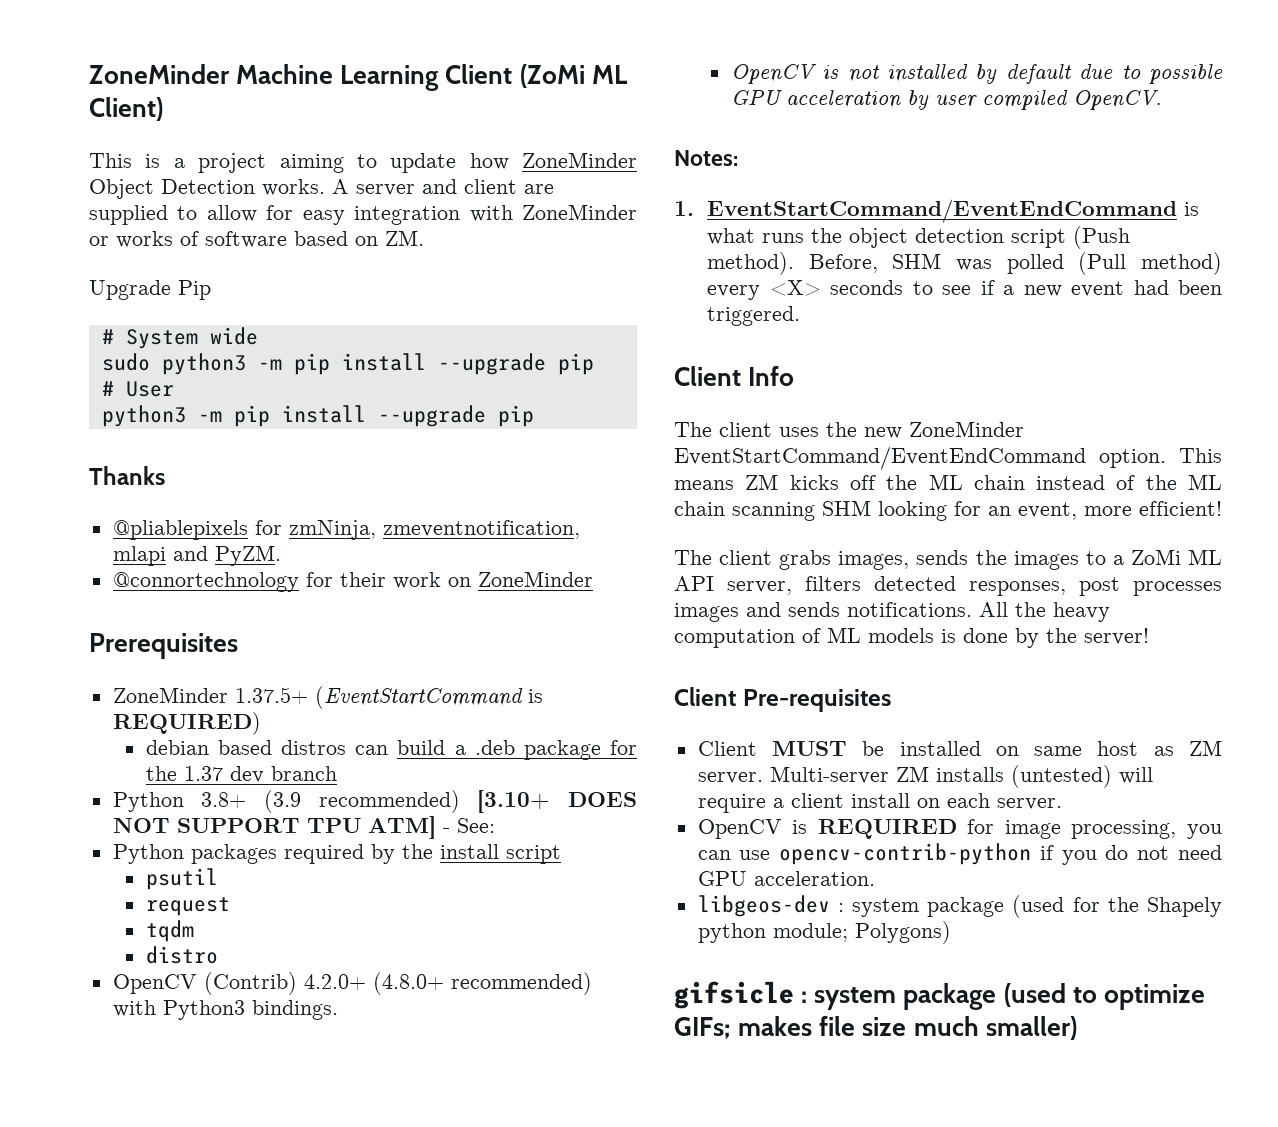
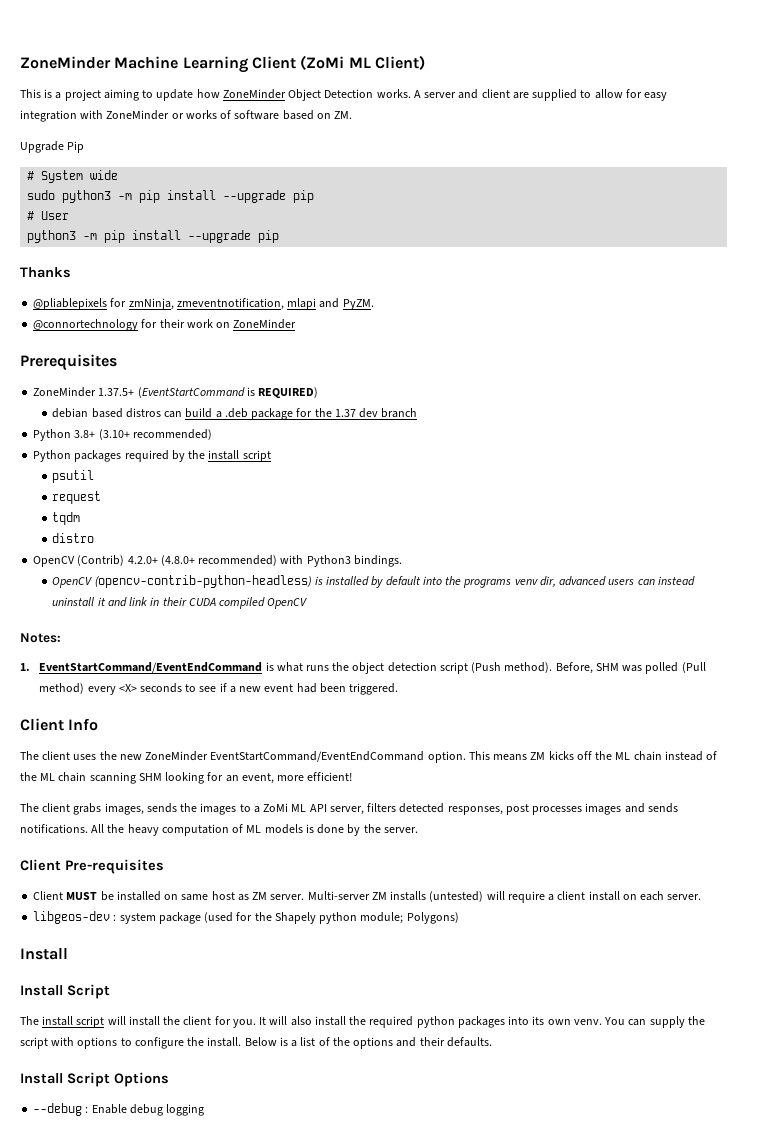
- Python 3.8+ (3.9 recommended) [3.10+ DOES NOT SUPPORT TPU ATM] - See:
+ Python 3.8+ (3.10+ recommended)
- OpenCV is not installed by default due to possible GPU acceleration by user compiled OpenCV.
+ OpenCV (opencv-contrib-python-headless) is installed by default into the programs venv dir, advanced users can instead uninstall it and link in their CUDA compiled OpenCV
- All the heavy computation of ML models is done by the server!
+ All the heavy computation of ML models is done by the server.
- OpenCV is REQUIRED for image processing, you can use opencv-contrib-python if you do not need GPU acceleration.
  libgeos-dev : system package (used for the Shapely python module; Polygons)
- gifsicle : system package (used to optimize GIFs; makes file size much smaller)
+ Install
+ Install Script
+ The install script will install the client for you. It will also install the required python packages into its own venv. You can supply the script with options to configure the install. Below is a list of the options and their defaults.
+ Install Script Options
+ --debug : Enable debug logging

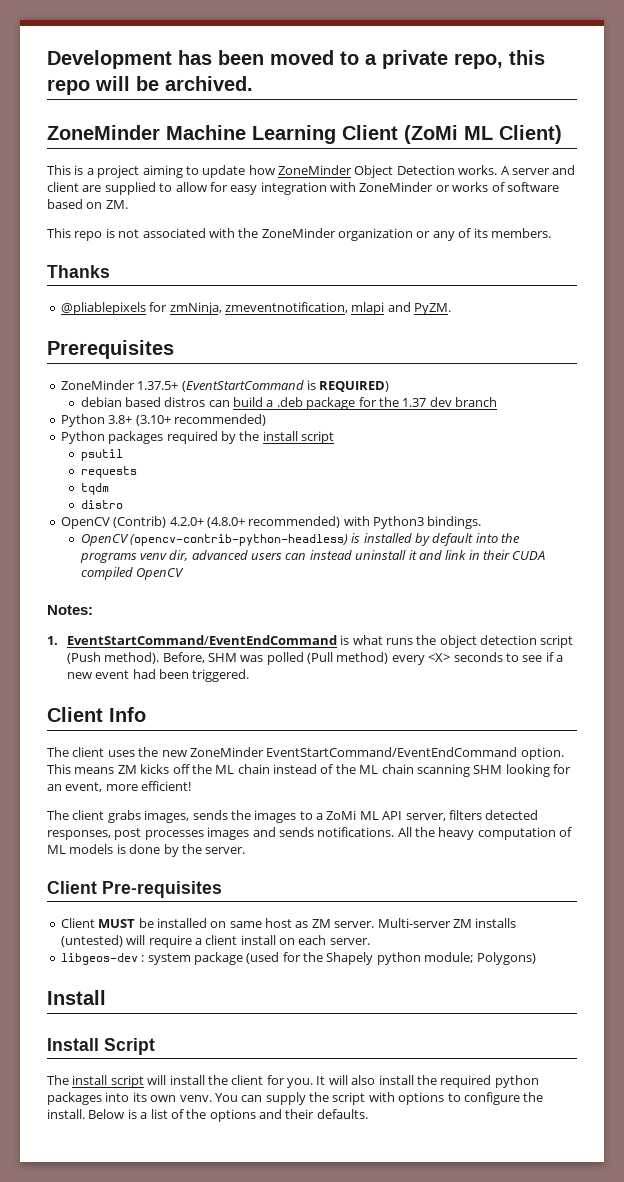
+ Development has been moved to a private repo, this repo will be archived.
- Upgrade Pip
- # System wide
- sudo python3 -m pip install --upgrade pip
- # User
- python3 -m pip install --upgrade pip
+ This repo is not associated with the ZoneMinder organization or any of its members.
- @connortechnology for their work on ZoneMinder
- request
+ requests
- Install Script Options
- --debug : Enable debug logging

